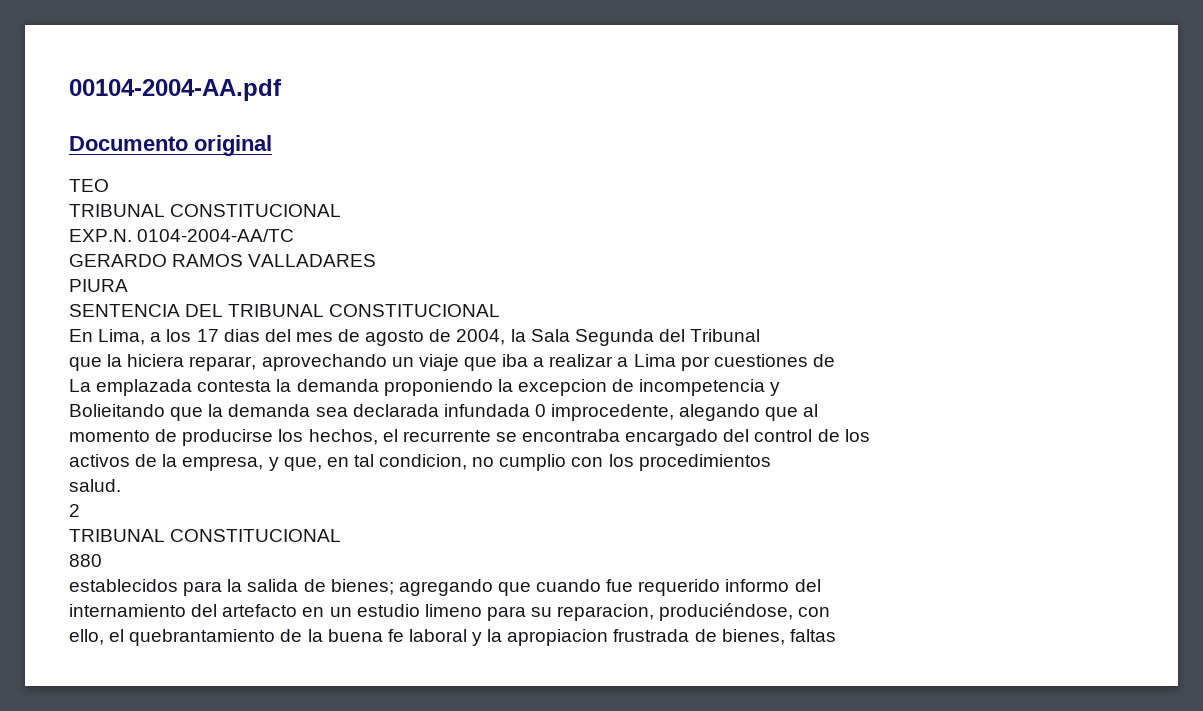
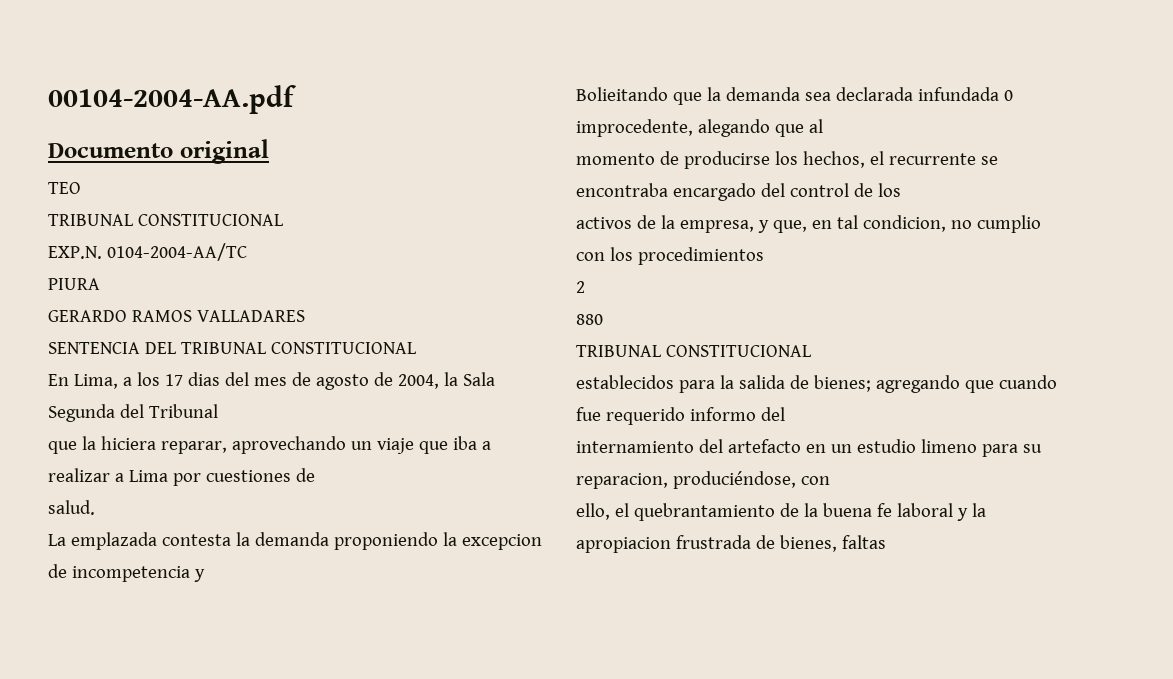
+ PIURA
- PIURA
+ salud.
- salud.
  2
+ 880
  TRIBUNAL CONSTITUCIONAL
- 880

